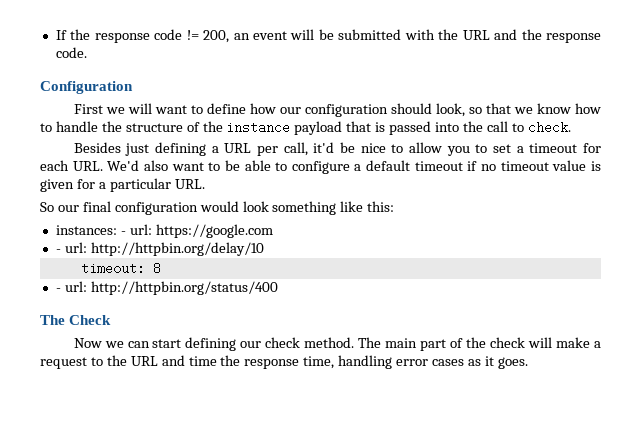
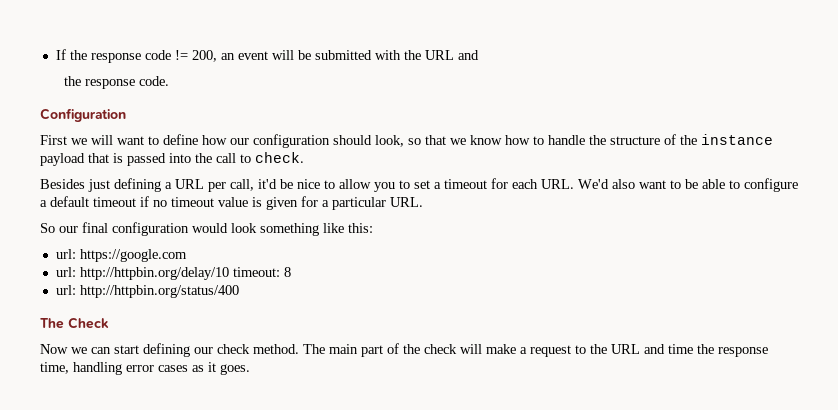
- If the response code != 200, an event will be submitted with the URL and the response code.
+ If the response code != 200, an event will be submitted with the URL and
+ the response code.
- instances: - url: https://google.com
+ url: https://google.com
- - url: http://httpbin.org/delay/10
- timeout: 8
+ url: http://httpbin.org/delay/10 timeout: 8
- - url: http://httpbin.org/status/400
+ url: http://httpbin.org/status/400

